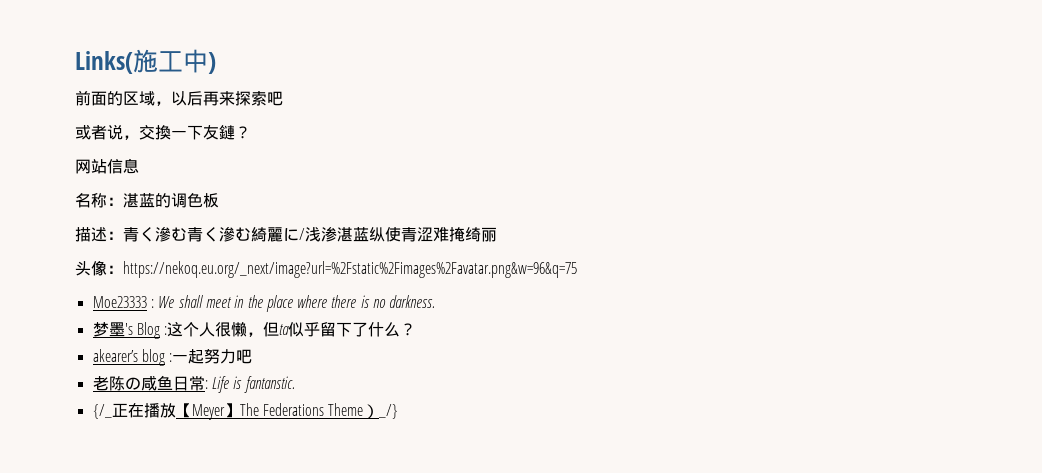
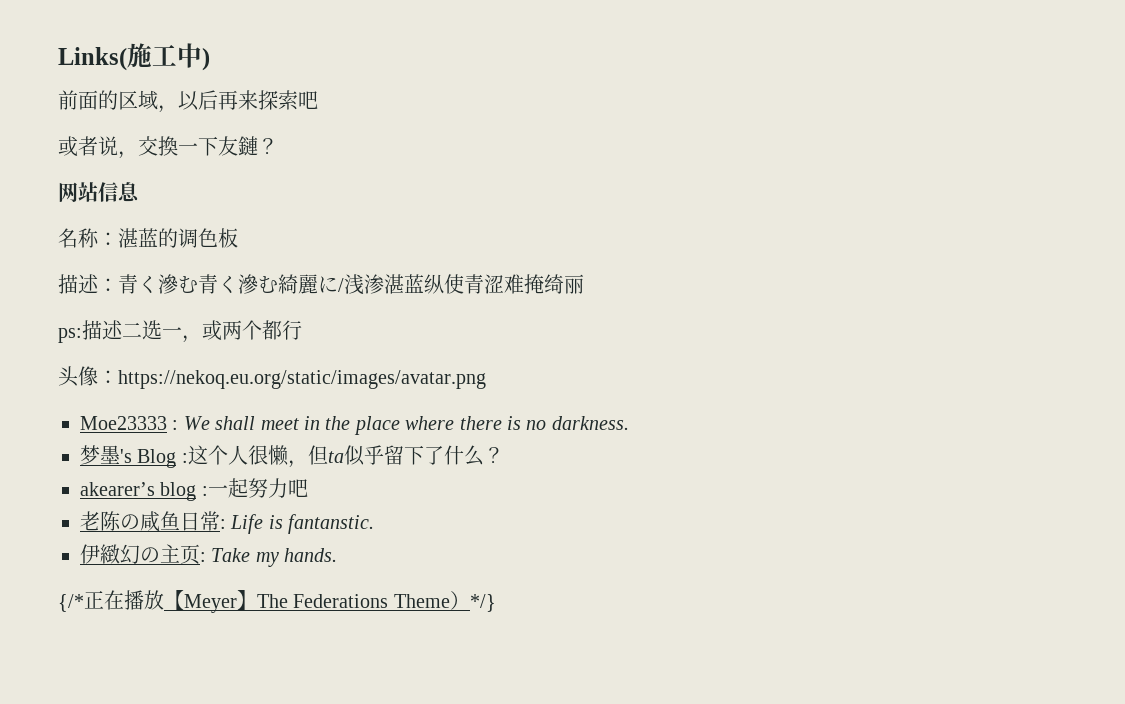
+ ps:描述二选一，或两个都行
- 头像：https://nekoq.eu.org/_next/image?url=%2Fstatic%2Fimages%2Favatar.png&w=96&q=75
+ 头像：https://nekoq.eu.org/static/images/avatar.png
- {/_正在播放【Meyer】The Federations Theme）_/}
+ 伊緻幻の主页: Take my hands.
+ {/*正在播放【Meyer】The Federations Theme）*/}

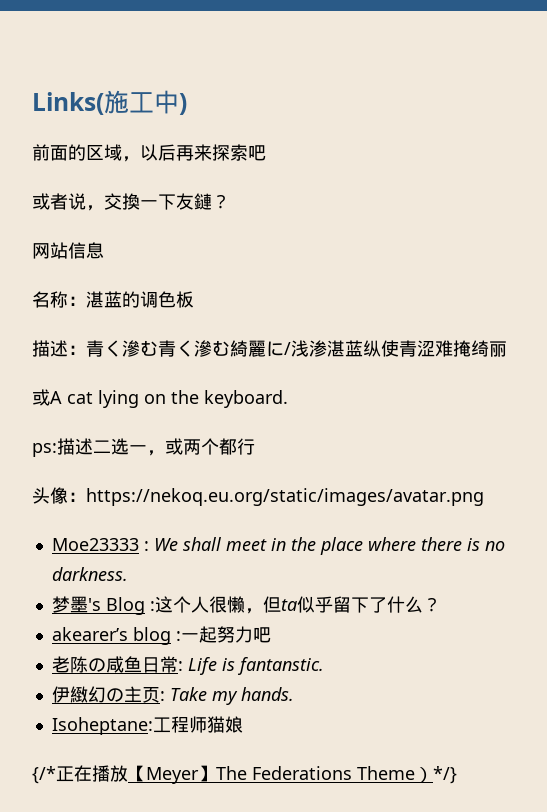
+ 或A cat lying on the keyboard.
+ Isoheptane:工程师猫娘

